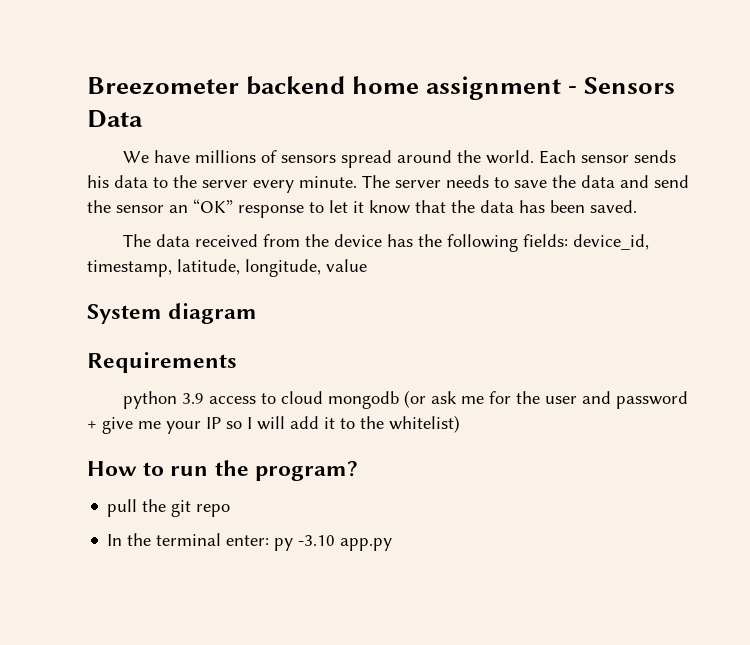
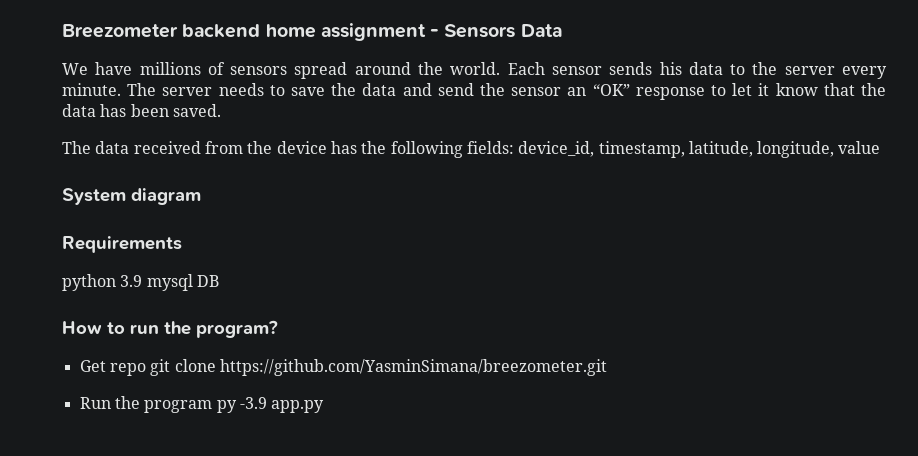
- python 3.9 access to cloud mongodb (or ask me for the user and password + give me your IP so I will add it to the whitelist)
+ python 3.9 mysql DB
- pull the git repo
- In the terminal enter: py -3.10 app.py
+ Get repo git clone https://github.com/YasminSimana/breezometer.git
+ Run the program py -3.9 app.py

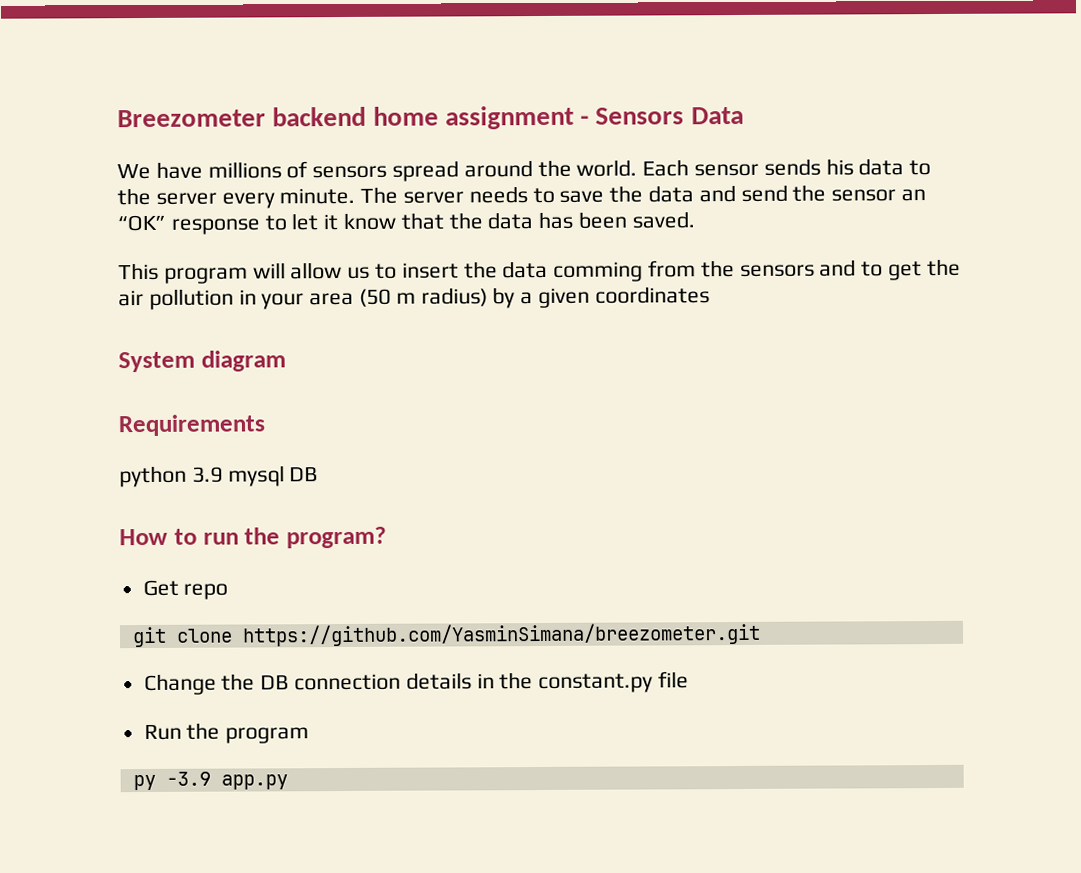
- The data received from the device has the following fields: device_id, timestamp, latitude, longitude, value
+ This program will allow us to insert the data comming from the sensors and to get the air pollution in your area (50 m radius) by a given coordinates
- Get repo git clone https://github.com/YasminSimana/breezometer.git
+ Get repo
+ git clone https://github.com/YasminSimana/breezometer.git
+ Change the DB connection details in the constant.py file
- Run the program py -3.9 app.py
+ Run the program
+ py -3.9 app.py

